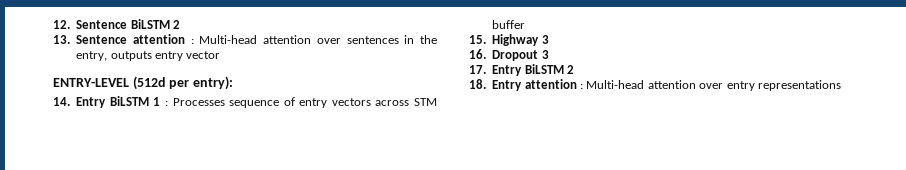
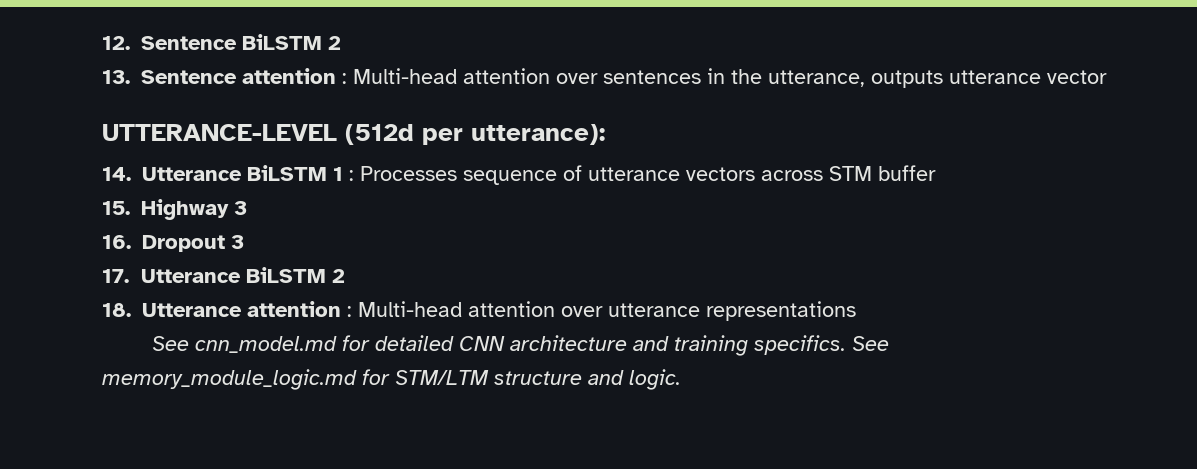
- 13. Sentence attention : Multi-head attention over sentences in the entry, outputs entry vector
+ 13. Sentence attention : Multi-head attention over sentences in the utterance, outputs utterance vector
- ENTRY-LEVEL (512d per entry):
+ UTTERANCE-LEVEL (512d per utterance):
- 14. Entry BiLSTM 1 : Processes sequence of entry vectors across STM buffer
+ 14. Utterance BiLSTM 1 : Processes sequence of utterance vectors across STM buffer
- 17. Entry BiLSTM 2
+ 17. Utterance BiLSTM 2
- 18. Entry attention : Multi-head attention over entry representations
+ 18. Utterance attention : Multi-head attention over utterance representations
+ See cnn_model.md for detailed CNN architecture and training specifics. See memory_module_logic.md for STM/LTM structure and logic.

